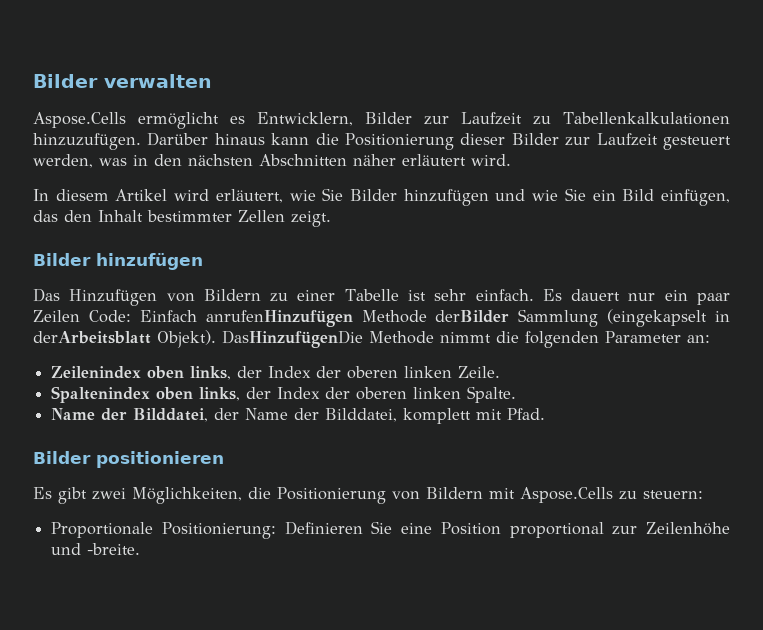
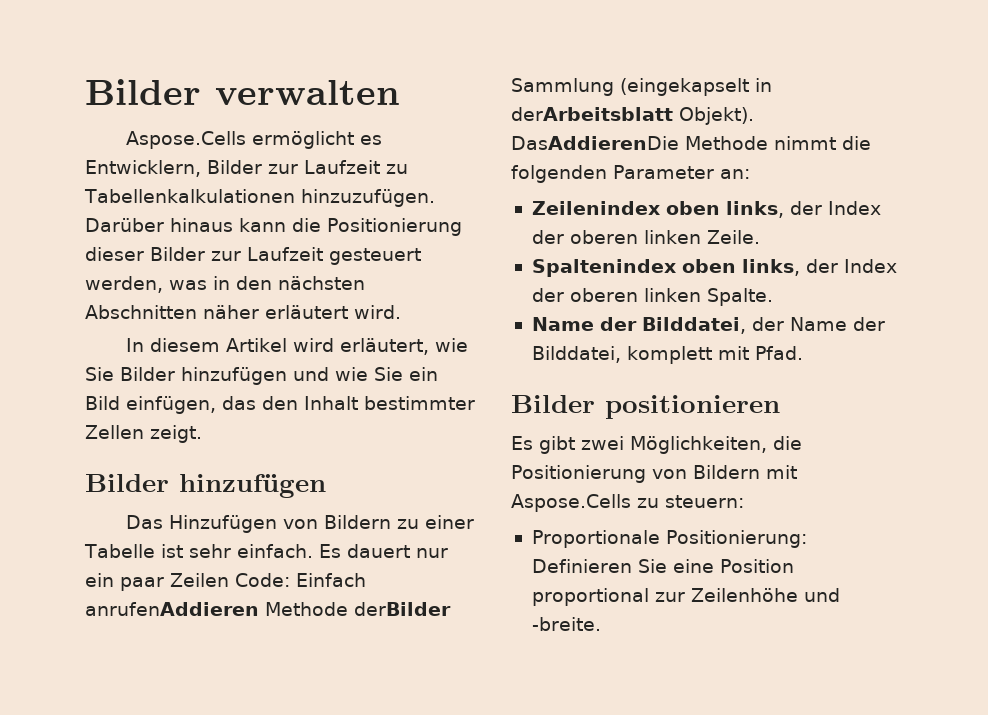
- Es dauert nur ein paar Zeilen Code: Einfach anrufenHinzufügen Methode derBilder Sammlung (eingekapselt in derArbeitsblatt Objekt).
+ Es dauert nur ein paar Zeilen Code: Einfach anrufenAddieren Methode derBilder Sammlung (eingekapselt in derArbeitsblatt Objekt).
- DasHinzufügenDie Methode nimmt die folgenden Parameter an:
+ DasAddierenDie Methode nimmt die folgenden Parameter an:

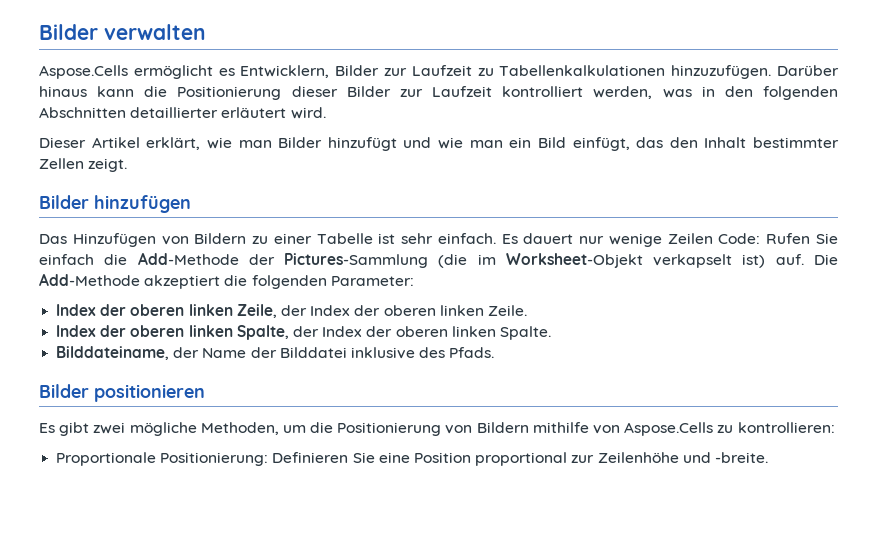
- Darüber hinaus kann die Positionierung dieser Bilder zur Laufzeit gesteuert werden, was in den nächsten Abschnitten näher erläutert wird.
+ Darüber hinaus kann die Positionierung dieser Bilder zur Laufzeit kontrolliert werden, was in den folgenden Abschnitten detaillierter erläutert wird.
- In diesem Artikel wird erläutert, wie Sie Bilder hinzufügen und wie Sie ein Bild einfügen, das den Inhalt bestimmter Zellen zeigt.
+ Dieser Artikel erklärt, wie man Bilder hinzufügt und wie man ein Bild einfügt, das den Inhalt bestimmter Zellen zeigt.
- Es dauert nur ein paar Zeilen Code: Einfach anrufenAddieren Methode derBilder Sammlung (eingekapselt in derArbeitsblatt Objekt). DasAddierenDie Methode nimmt die folgenden Parameter an:
- Zeilenindex oben links, der Index der oberen linken Zeile.
+ Es dauert nur wenige Zeilen Code: Rufen Sie einfach die Add-Methode der Pictures-Sammlung (die im Worksheet-Objekt verkapselt ist) auf. Die Add-Methode akzeptiert die folgenden Parameter:
+ Index der oberen linken Zeile, der Index der oberen linken Zeile.
- Spaltenindex oben links, der Index der oberen linken Spalte.
+ Index der oberen linken Spalte, der Index der oberen linken Spalte.
- Name der Bilddatei, der Name der Bilddatei, komplett mit Pfad.
+ Bilddateiname, der Name der Bilddatei inklusive des Pfads.
- Es gibt zwei Möglichkeiten, die Positionierung von Bildern mit Aspose.Cells zu steuern:
+ Es gibt zwei mögliche Methoden, um die Positionierung von Bildern mithilfe von Aspose.Cells zu kontrollieren:

